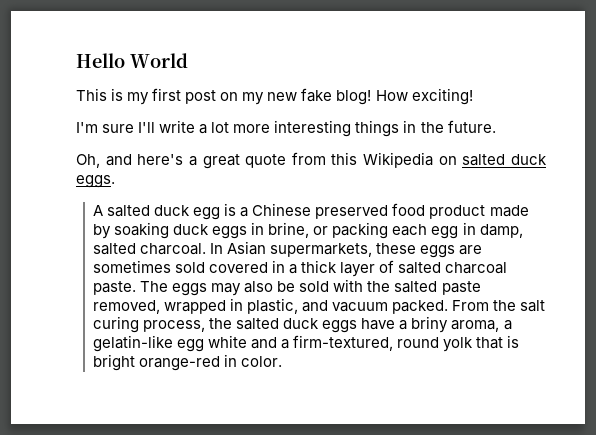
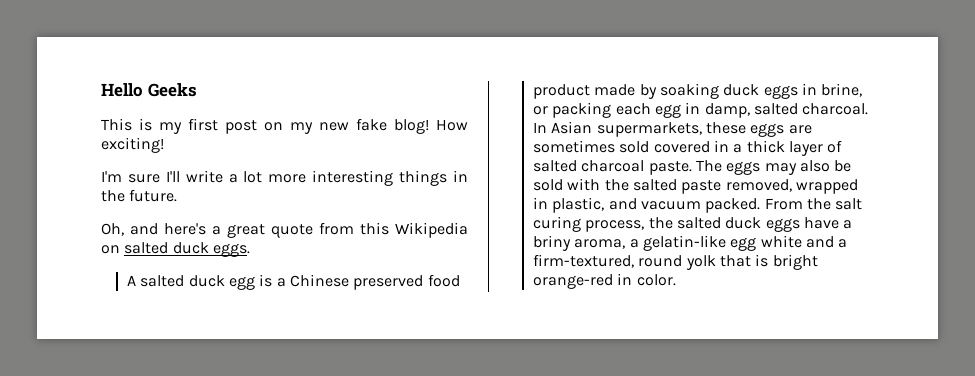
- Hello World
+ Hello Geeks

